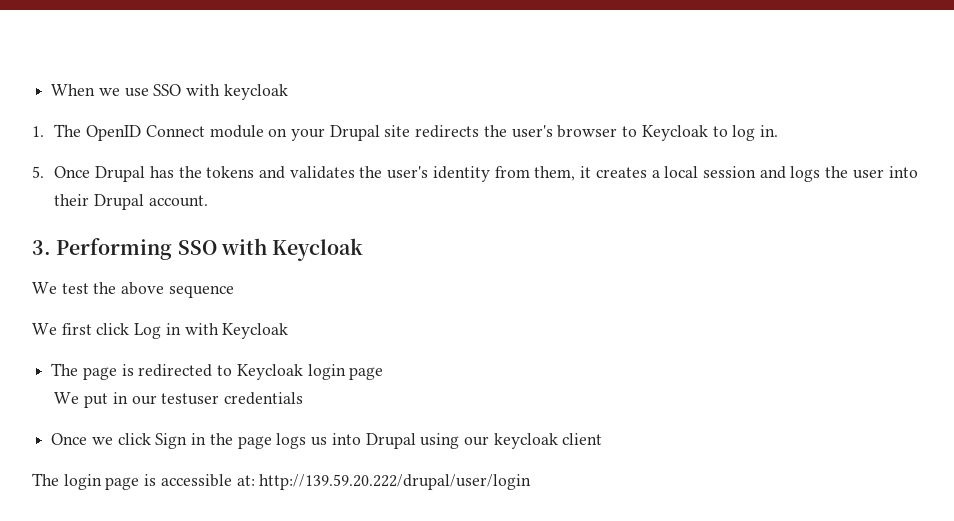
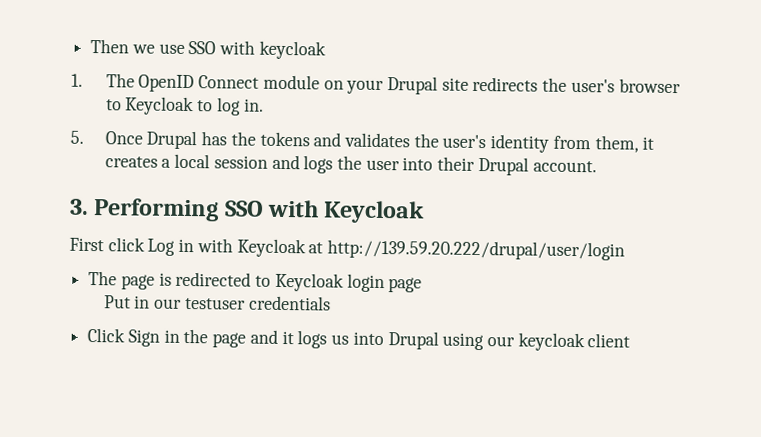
- When we use SSO with keycloak
+ Then we use SSO with keycloak
- We test the above sequence
- We first click Log in with Keycloak
+ First click Log in with Keycloak at http://139.59.20.222/drupal/user/login
- We put in our testuser credentials
+ Put in our testuser credentials
- Once we click Sign in the page logs us into Drupal using our keycloak client
+ Click Sign in the page and it logs us into Drupal using our keycloak client
- The login page is accessible at: http://139.59.20.222/drupal/user/login

